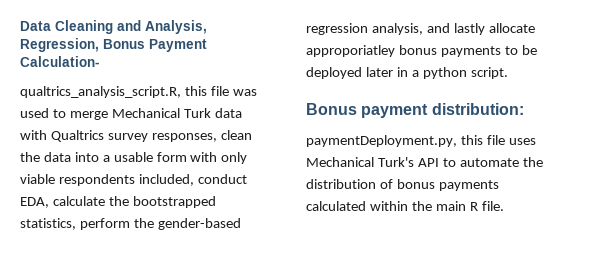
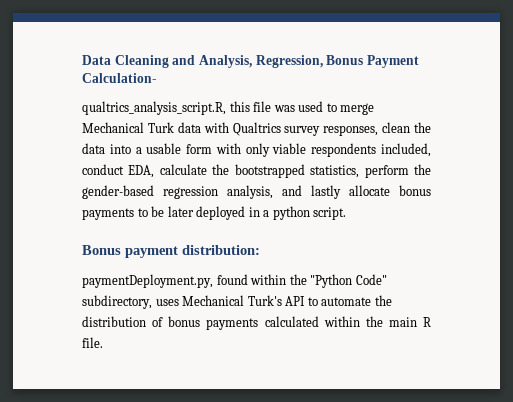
- qualtrics_analysis_script.R, this file was used to merge Mechanical Turk data with Qualtrics survey responses, clean the data into a usable form with only viable respondents included, conduct EDA, calculate the bootstrapped statistics, perform the gender-based regression analysis, and lastly allocate approporiatley bonus payments to be deployed later in a python script.
+ qualtrics_analysis_script.R, this file was used to merge Mechanical Turk data with Qualtrics survey responses, clean the data into a usable form with only viable respondents included, conduct EDA, calculate the bootstrapped statistics, perform the gender-based regression analysis, and lastly allocate bonus payments to be later deployed in a python script.
- paymentDeployment.py, this file uses Mechanical Turk's API to automate the distribution of bonus payments calculated within the main R file.
+ paymentDeployment.py, found within the "Python Code" subdirectory, uses Mechanical Turk's API to automate the distribution of bonus payments calculated within the main R file.

